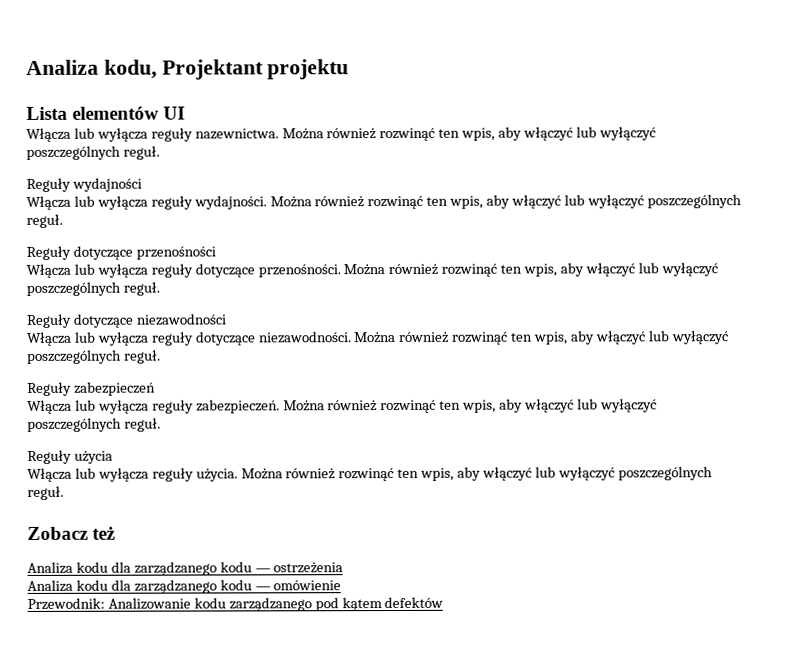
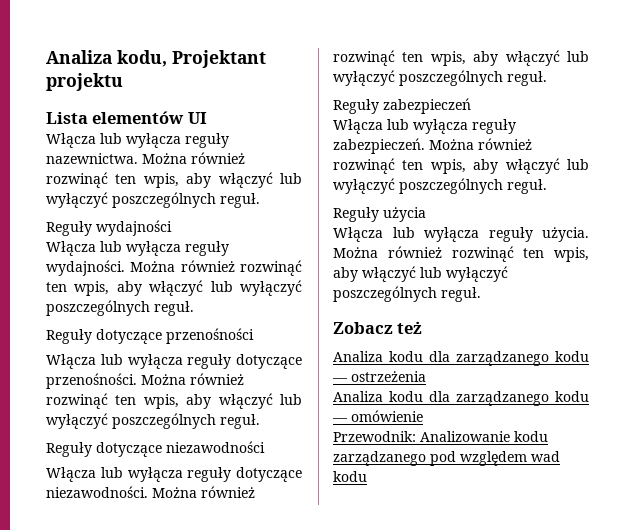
- Przewodnik: Analizowanie kodu zarządzanego pod kątem defektów
+ Przewodnik: Analizowanie kodu zarządzanego pod względem wad kodu

